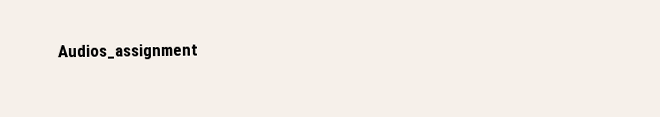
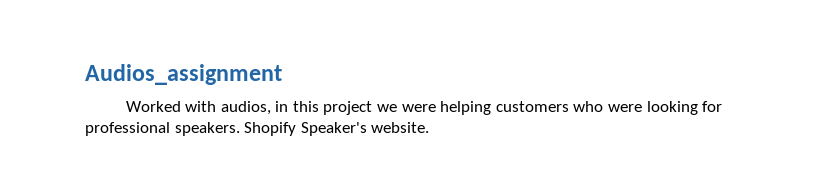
+ Worked with audios, in this project we were helping customers who were looking for professional speakers. Shopify Speaker's website.

